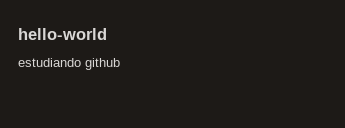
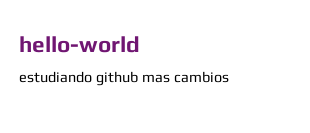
- estudiando github
+ estudiando github mas cambios

